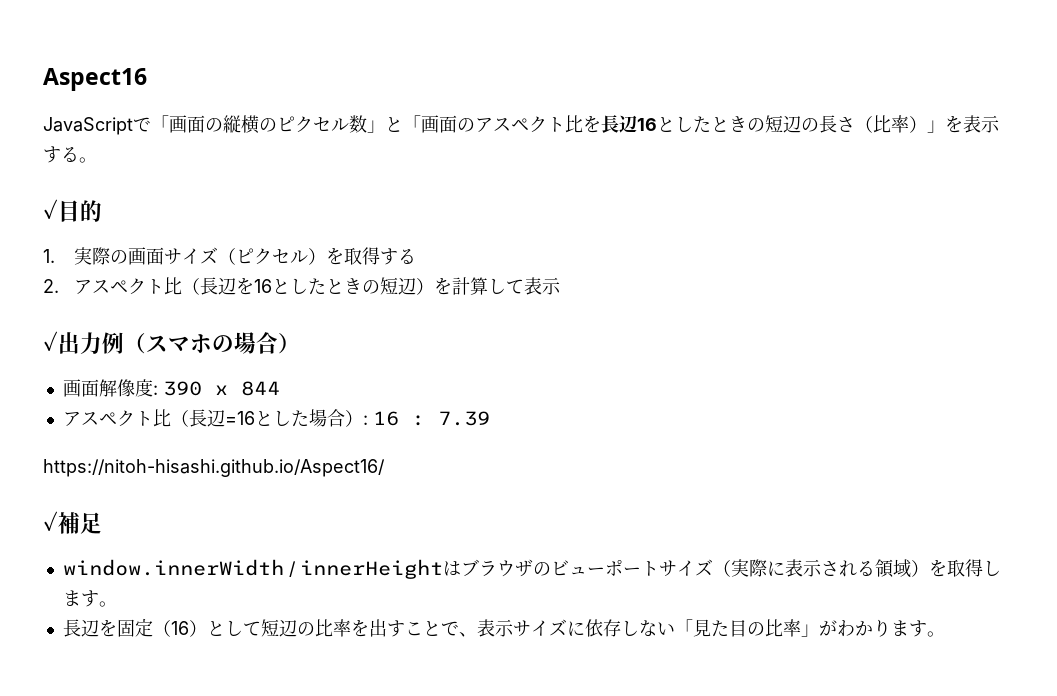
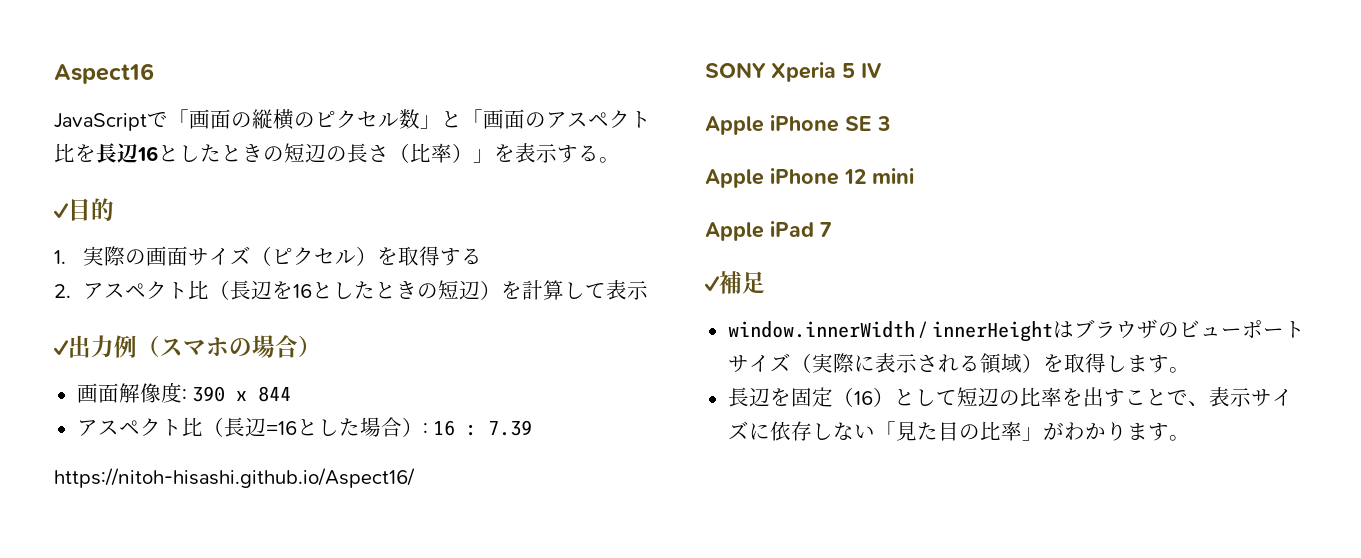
+ SONY Xperia 5 IV
+ Apple iPhone SE 3
+ Apple iPhone 12 mini
+ Apple iPad 7

